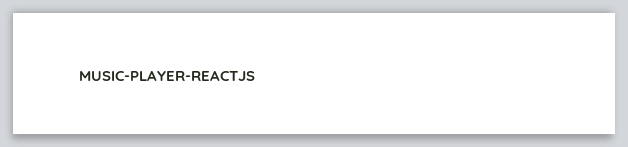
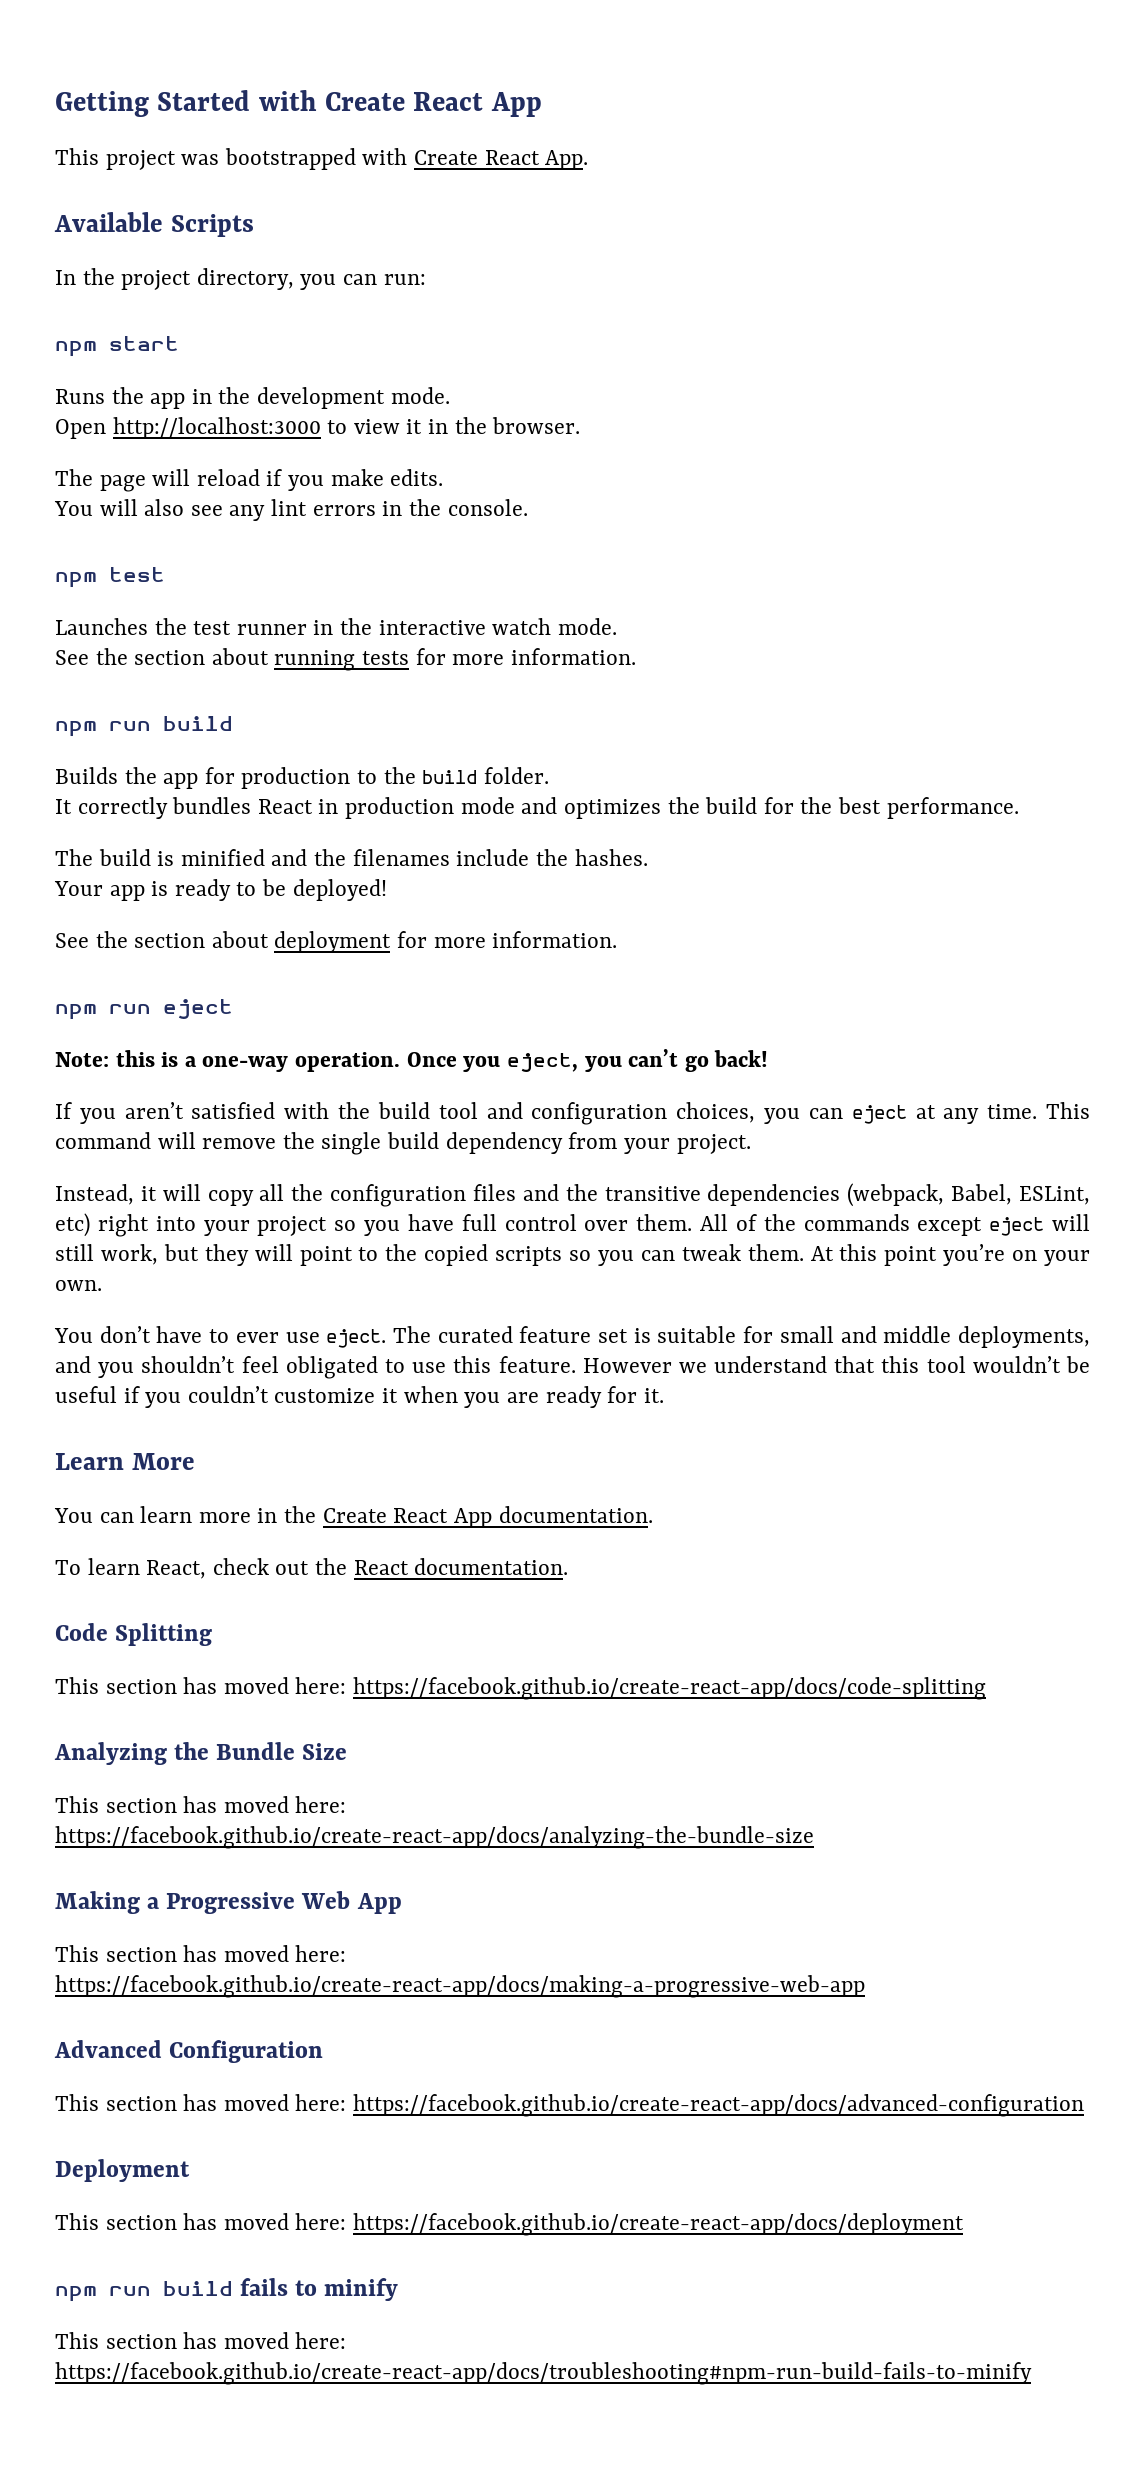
- MUSIC-PLAYER-REACTJS
+ Getting Started with Create React App
+ This project was bootstrapped with Create React App.
+ Available Scripts
+ In the project directory, you can run:
+ npm start
+ Runs the app in the development mode.
+ Open http://localhost:3000 to view it in the browser.
+ The page will reload if you make edits.
+ You will also see any lint errors in the console.
+ npm test
+ Launches the test runner in the interactive watch mode.
+ See the section about running tests for more information.
+ npm run build
+ Builds the app for production to the build folder.
+ It correctly bundles React in production mode and optimizes the build for the best performance.
+ The build is minified and the filenames include the hashes.
+ Your app is ready to be deployed!
+ See the section about deployment for more information.
+ npm run eject
+ Note: this is a one-way operation. Once you eject, you can’t go back!
+ If you aren’t satisfied with the build tool and configuration choices, you can eject at any time. This command will remove the single build dependency from your project.
+ Instead, it will copy all the configuration files and the transitive dependencies (webpack, Babel, ESLint, etc) right into your project so you have full control over them. All of the commands except eject will still work, but they will point to the copied scripts so you can tweak them. At this point you’re on your own.
+ You don’t have to ever use eject. The curated feature set is suitable for small and middle deployments, and you shouldn’t feel obligated to use this feature. However we understand that this tool wouldn’t be useful if you couldn’t customize it when you are ready for it.
+ Learn More
+ You can learn more in the Create React App documentation.
+ To learn React, check out the React documentation.
+ Code Splitting
+ This section has moved here: https://facebook.github.io/create-react-app/docs/code-splitting
+ Analyzing the Bundle Size
+ This section has moved here: https://facebook.github.io/create-react-app/docs/analyzing-the-bundle-size
+ Making a Progressive Web App
+ This section has moved here: https://facebook.github.io/create-react-app/docs/making-a-progressive-web-app
+ Advanced Configuration
+ This section has moved here: https://facebook.github.io/create-react-app/docs/advanced-configuration
+ Deployment
+ This section has moved here: https://facebook.github.io/create-react-app/docs/deployment
+ npm run build fails to minify
+ This section has moved here: https://facebook.github.io/create-react-app/docs/troubleshooting#npm-run-build-fails-to-minify

